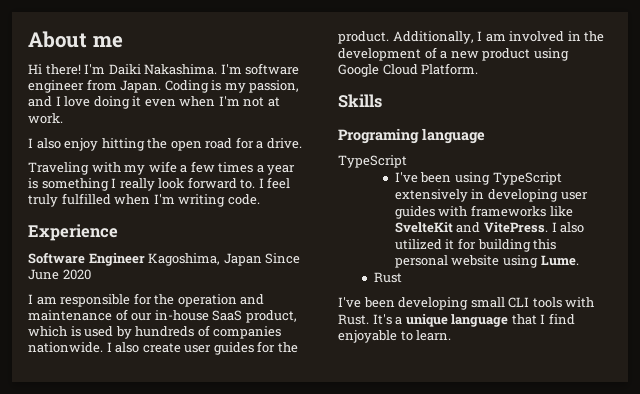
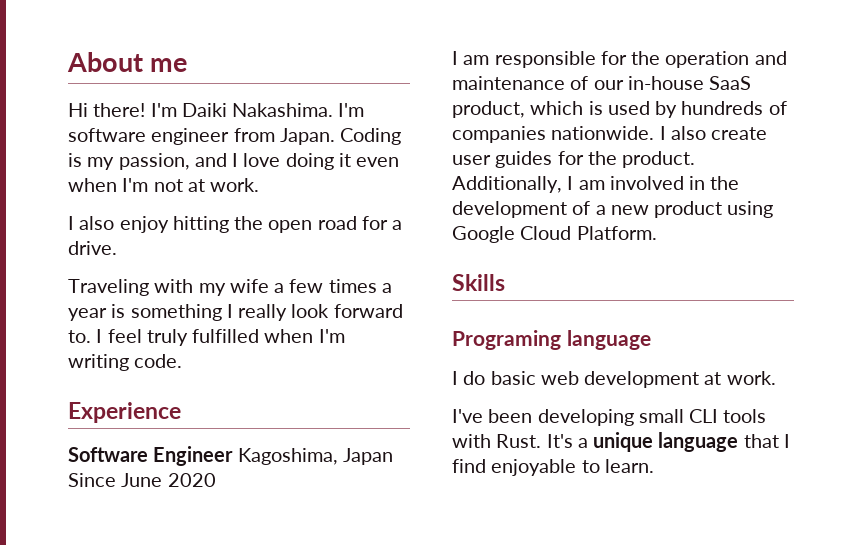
  Programing language
- TypeScript
- I've been using TypeScript extensively in developing user guides with frameworks like SvelteKit and VitePress. I also utilized it for building this personal website using Lume.
- Rust
+ I do basic web development at work.

